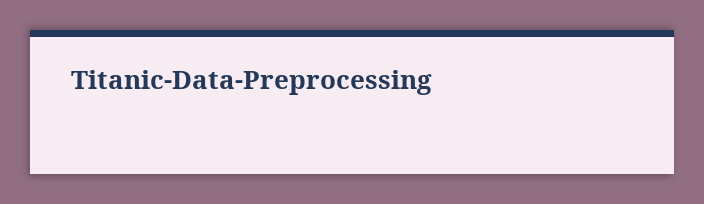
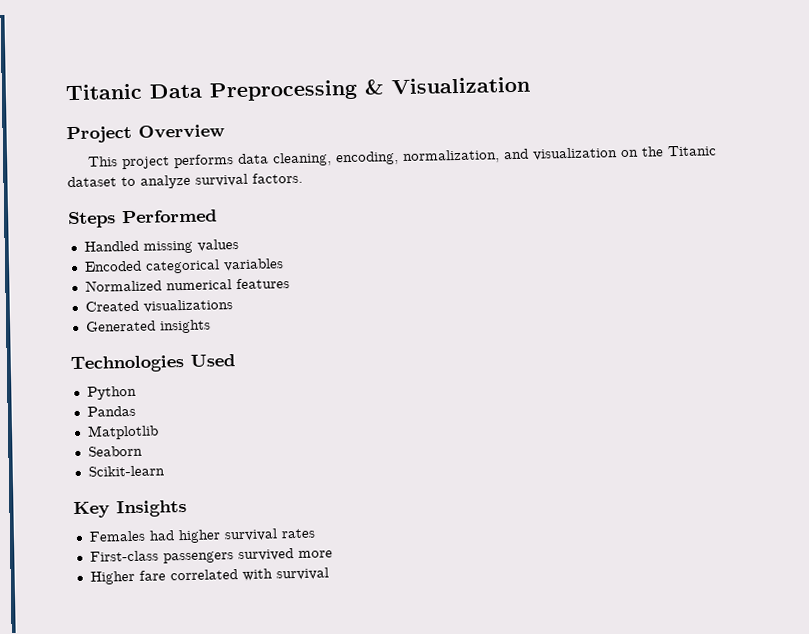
- Titanic-Data-Preprocessing
+ Titanic Data Preprocessing & Visualization
+ Project Overview
+ This project performs data cleaning, encoding, normalization, and visualization on the Titanic dataset to analyze survival factors.
+ Steps Performed
+ Handled missing values
+ Encoded categorical variables
+ Normalized numerical features
+ Created visualizations
+ Generated insights
+ Technologies Used
+ Python
+ Pandas
+ Matplotlib
+ Seaborn
+ Scikit-learn
+ Key Insights
+ Females had higher survival rates
+ First-class passengers survived more
+ Higher fare correlated with survival

